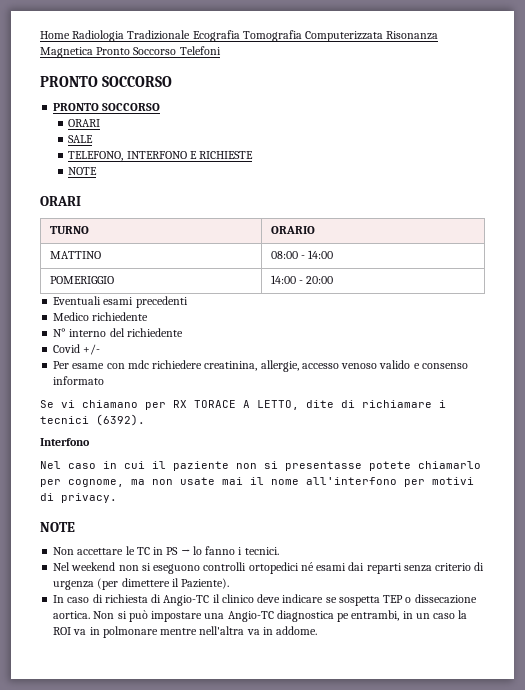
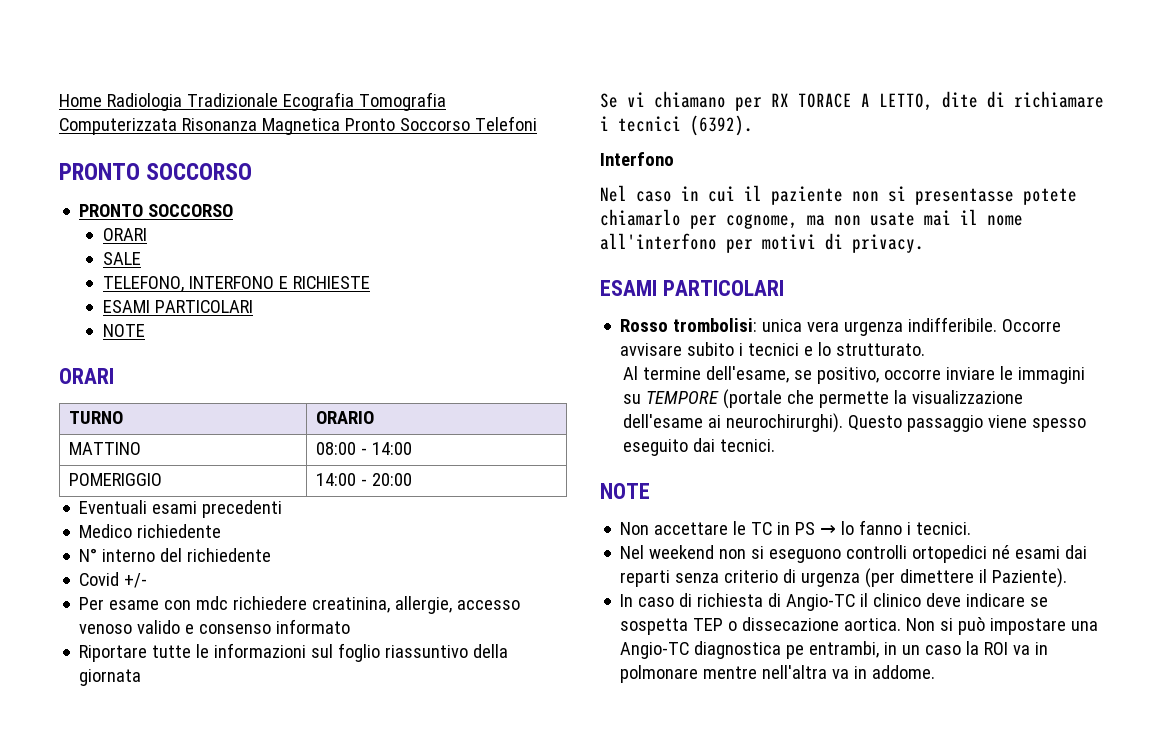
  TELEFONO, INTERFONO E RICHIESTE
+ ESAMI PARTICOLARI
+ Riportare tutte le informazioni sul foglio riassuntivo della giornata
  Nel caso in cui il paziente non si presentasse potete chiamarlo per cognome, ma non usate mai il nome all'interfono per motivi di privacy.
+ ESAMI PARTICOLARI
+ Rosso trombolisi: unica vera urgenza indifferibile. Occorre avvisare subito i tecnici e lo strutturato.
+ Al termine dell'esame, se positivo, occorre inviare le immagini su TEMPORE (portale che permette la visualizzazione dell'esame ai neurochirurghi). Questo passaggio viene spesso eseguito dai tecnici.

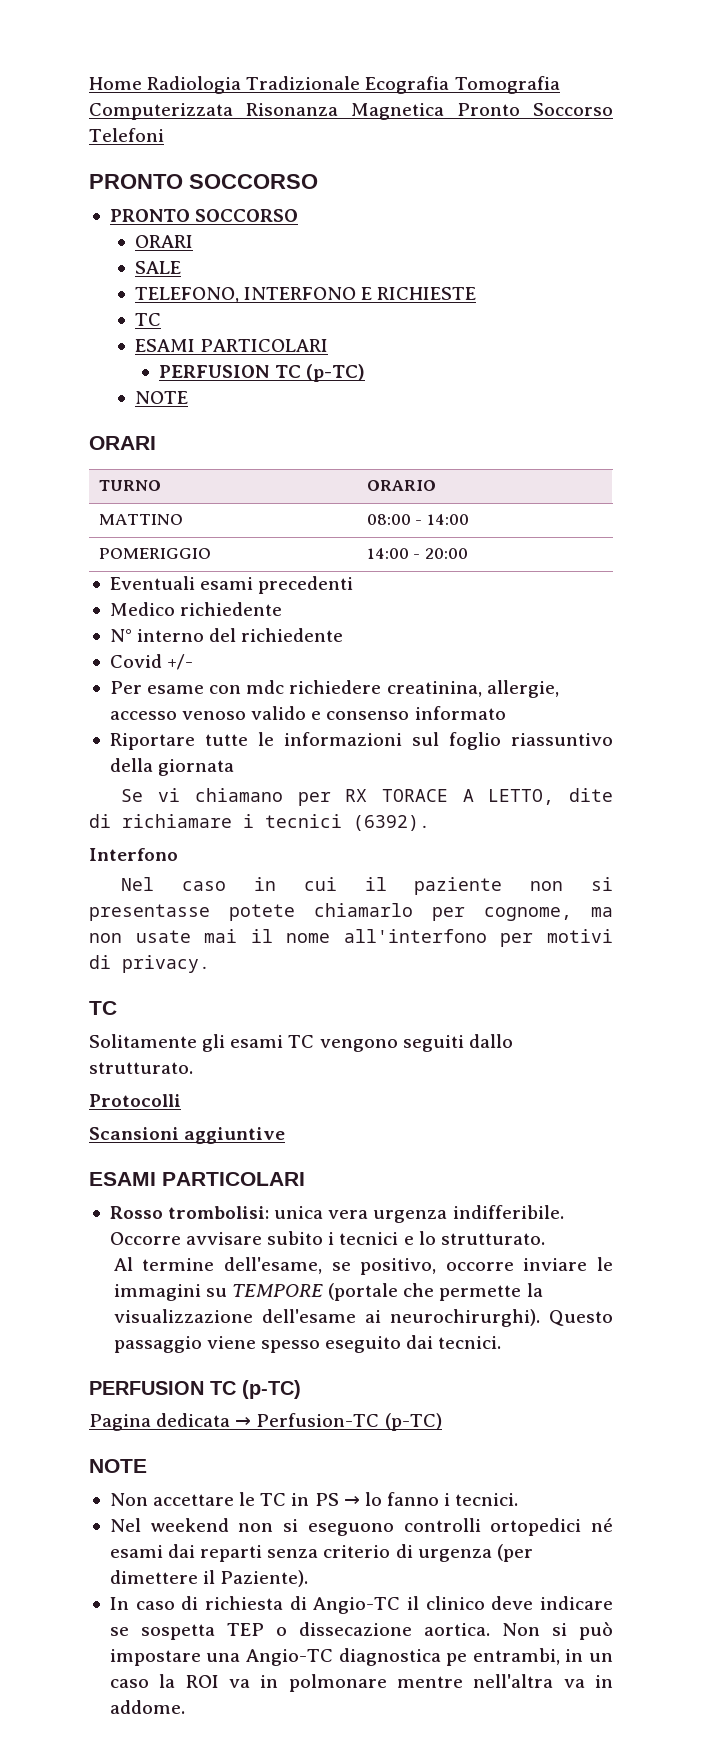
  TELEFONO, INTERFONO E RICHIESTE
+ TC
  ESAMI PARTICOLARI
+ PERFUSION TC (p-TC)
  Nel caso in cui il paziente non si presentasse potete chiamarlo per cognome, ma non usate mai il nome all'interfono per motivi di privacy.
+ TC
+ Solitamente gli esami TC vengono seguiti dallo strutturato.
+ Protocolli
+ Scansioni aggiuntive
  Questo passaggio viene spesso eseguito dai tecnici.
+ PERFUSION TC (p-TC)
+ Pagina dedicata → Perfusion-TC (p-TC)

